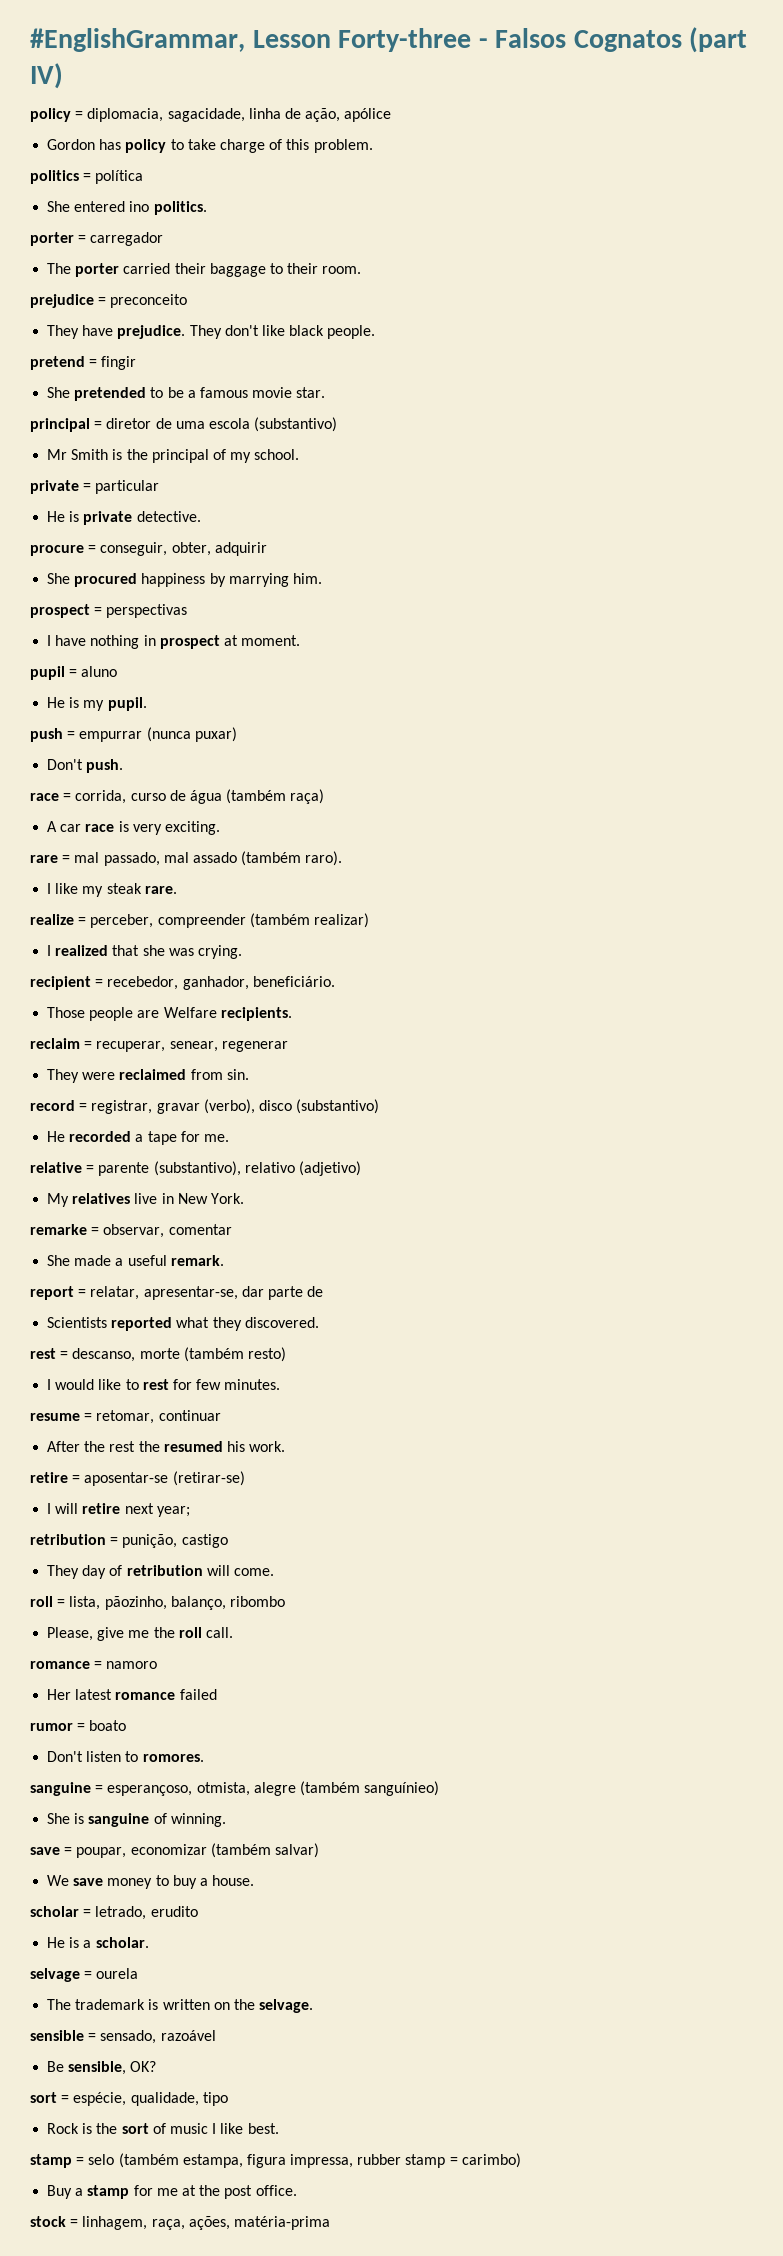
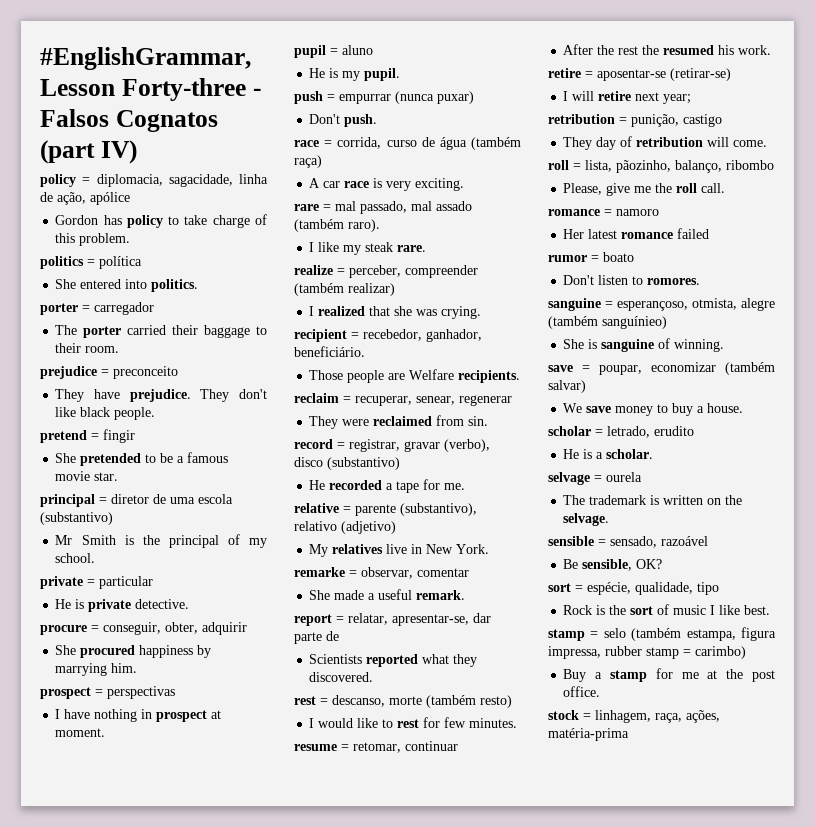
- She entered ino politics.
+ She entered into politics.

